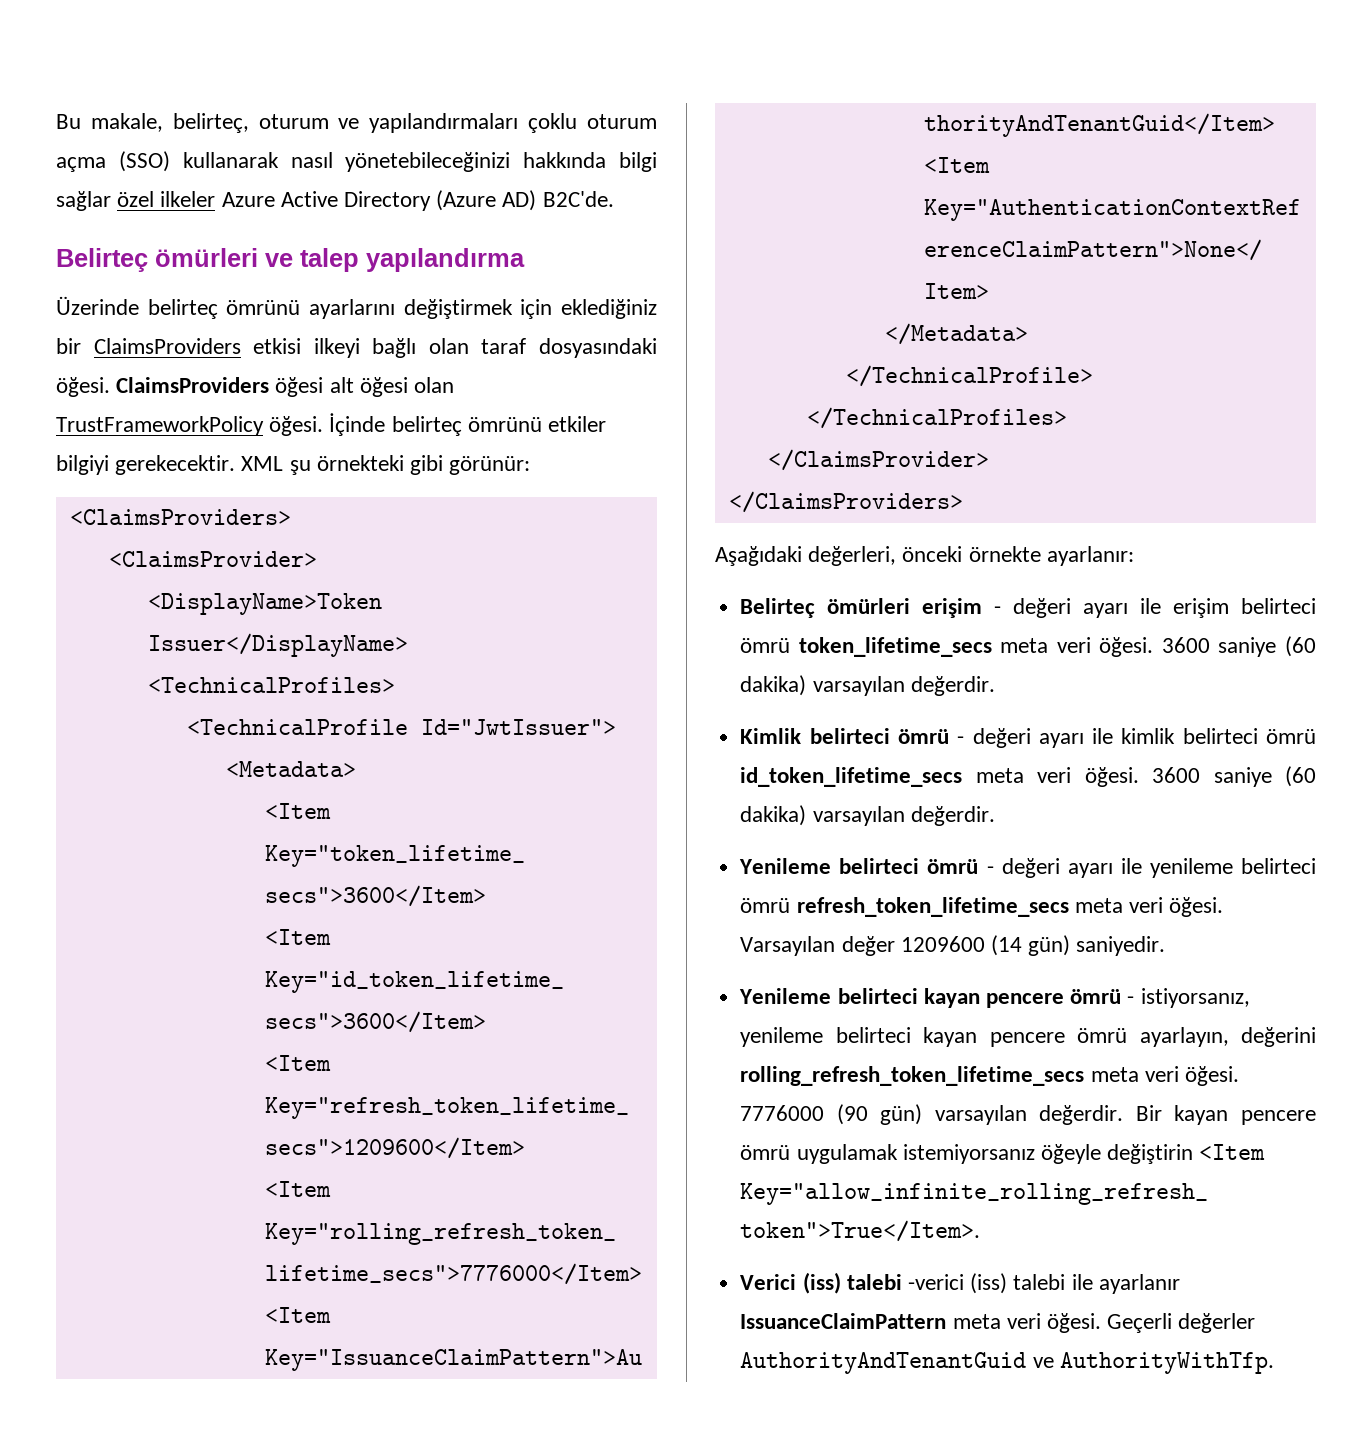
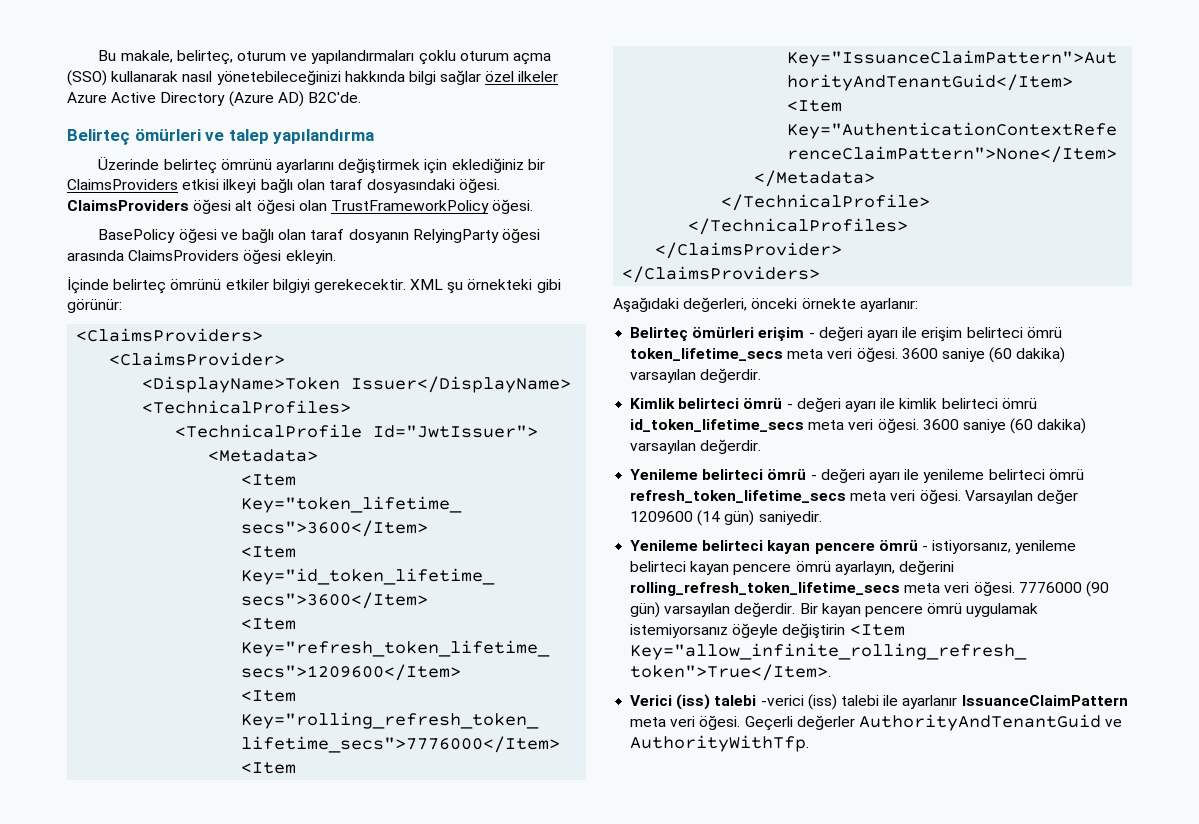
- ClaimsProviders öğesi alt öğesi olan TrustFrameworkPolicy öğesi. İçinde belirteç ömrünü etkiler bilgiyi gerekecektir.
+ ClaimsProviders öğesi alt öğesi olan TrustFrameworkPolicy öğesi.
+ BasePolicy öğesi ve bağlı olan taraf dosyanın RelyingParty öğesi arasında ClaimsProviders öğesi ekleyin.
+ İçinde belirteç ömrünü etkiler bilgiyi gerekecektir.

